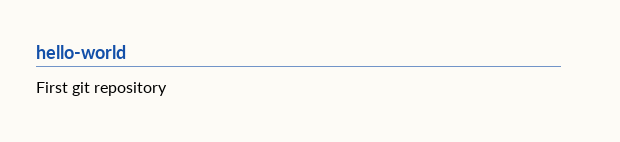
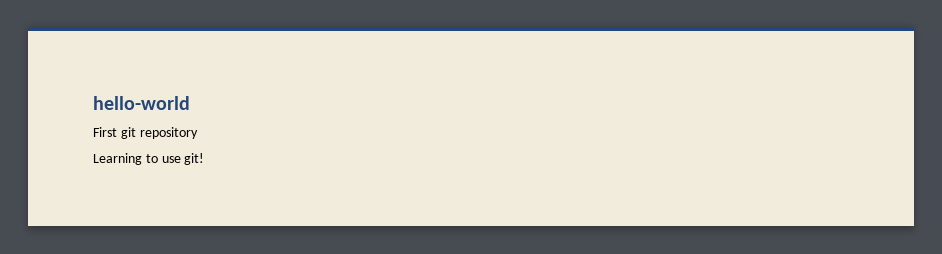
+ Learning to use git!

